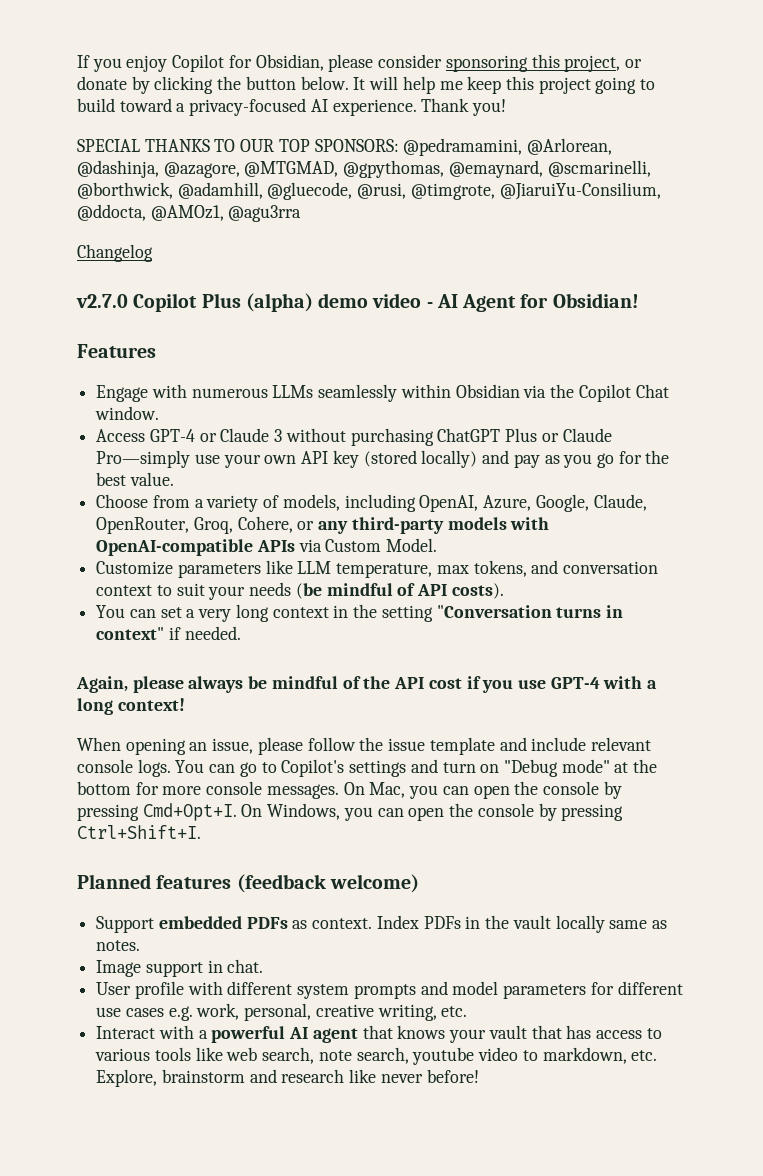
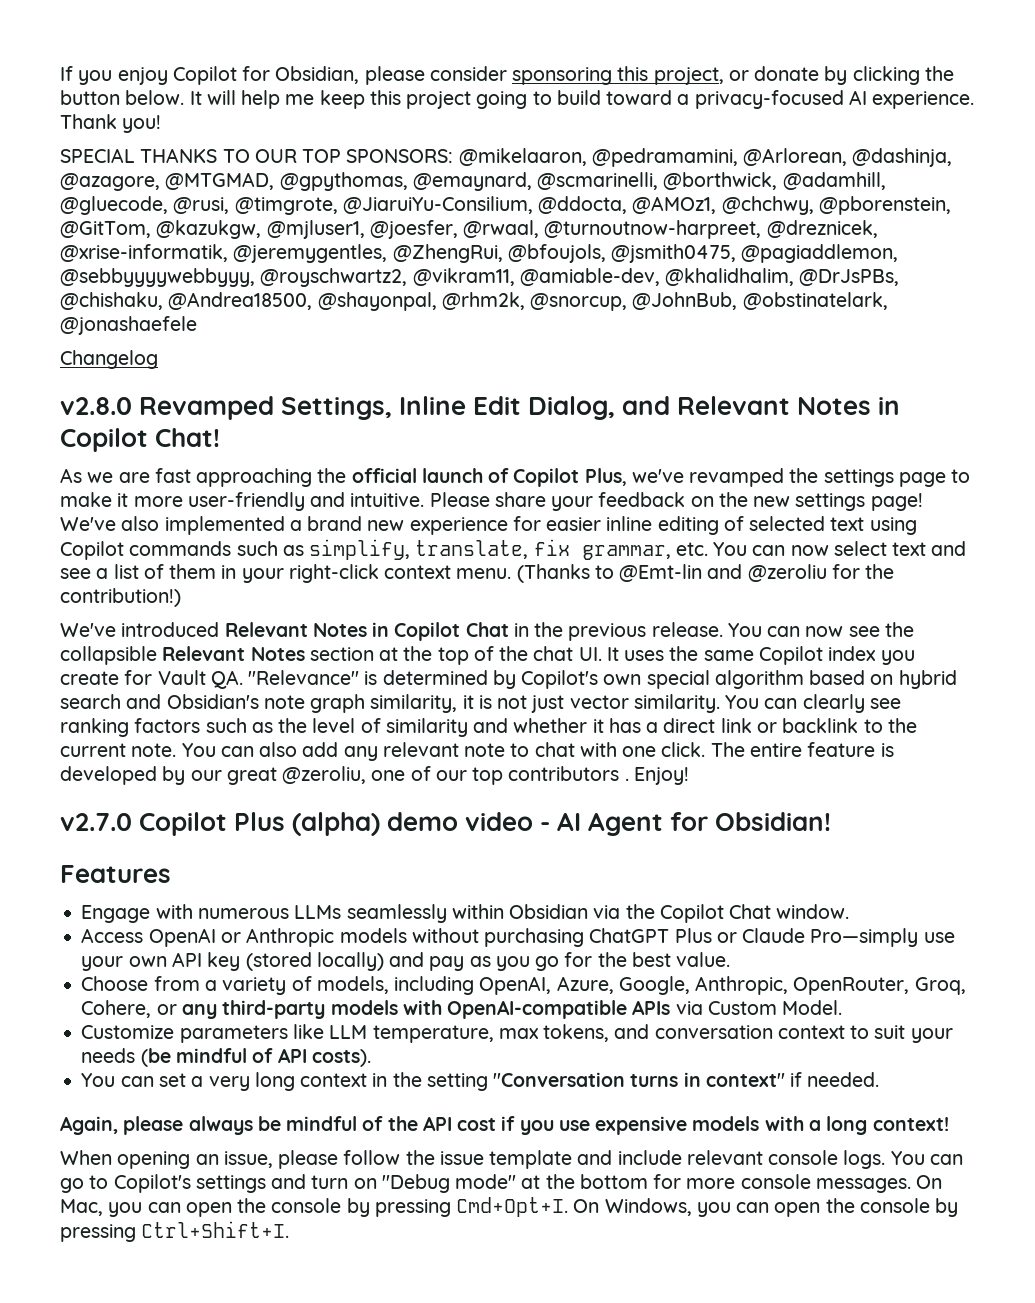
- SPECIAL THANKS TO OUR TOP SPONSORS: @pedramamini, @Arlorean, @dashinja, @azagore, @MTGMAD, @gpythomas, @emaynard, @scmarinelli, @borthwick, @adamhill, @gluecode, @rusi, @timgrote, @JiaruiYu-Consilium, @ddocta, @AMOz1, @agu3rra
+ SPECIAL THANKS TO OUR TOP SPONSORS: @mikelaaron, @pedramamini, @Arlorean, @dashinja, @azagore, @MTGMAD, @gpythomas, @emaynard, @scmarinelli, @borthwick, @adamhill, @gluecode, @rusi, @timgrote, @JiaruiYu-Consilium, @ddocta, @AMOz1, @chchwy, @pborenstein, @GitTom, @kazukgw, @mjluser1, @joesfer, @rwaal, @turnoutnow-harpreet, @dreznicek, @xrise-informatik, @jeremygentles, @ZhengRui, @bfoujols, @jsmith0475, @pagiaddlemon, @sebbyyyywebbyyy, @royschwartz2, @vikram11, @amiable-dev, @khalidhalim, @DrJsPBs, @chishaku, @Andrea18500, @shayonpal, @rhm2k, @snorcup, @JohnBub, @obstinatelark, @jonashaefele
  Changelog
+ v2.8.0 Revamped Settings, Inline Edit Dialog, and Relevant Notes in Copilot Chat!
+ As we are fast approaching the official launch of Copilot Plus, we've revamped the settings page to make it more user-friendly and intuitive. Please share your feedback on the new settings page! We've also implemented a brand new experience for easier inline editing of selected text using Copilot commands such as simplify, translate, fix grammar, etc. You can now select text and see a list of them in your right-click context menu. (Thanks to @Emt-lin and @zeroliu for the contribution!)
+ We've introduced Relevant Notes in Copilot Chat in the previous release. You can now see the collapsible Relevant Notes section at the top of the chat UI. It uses the same Copilot index you create for Vault QA. "Relevance" is determined by Copilot's own special algorithm based on hybrid search and Obsidian's note graph similarity, it is not just vector similarity. You can clearly see ranking factors such as the level of similarity and whether it has a direct link or backlink to the current note. You can also add any relevant note to chat with one click. The entire feature is developed by our great @zeroliu, one of our top contributors . Enjoy!
- Access GPT-4 or Claude 3 without purchasing ChatGPT Plus or Claude Pro—simply use your own API key (stored locally) and pay as you go for the best value.
+ Access OpenAI or Anthropic models without purchasing ChatGPT Plus or Claude Pro—simply use your own API key (stored locally) and pay as you go for the best value.
- Choose from a variety of models, including OpenAI, Azure, Google, Claude, OpenRouter, Groq, Cohere, or any third-party models with OpenAI-compatible APIs via Custom Model.
+ Choose from a variety of models, including OpenAI, Azure, Google, Anthropic, OpenRouter, Groq, Cohere, or any third-party models with OpenAI-compatible APIs via Custom Model.
- Again, please always be mindful of the API cost if you use GPT-4 with a long context!
+ Again, please always be mindful of the API cost if you use expensive models with a long context!
- Planned features (feedback welcome)
- Support embedded PDFs as context. Index PDFs in the vault locally same as notes.
- Image support in chat.
- User profile with different system prompts and model parameters for different use cases e.g. work, personal, creative writing, etc.
- Interact with a powerful AI agent that knows your vault that has access to various tools like web search, note search, youtube video to markdown, etc. Explore, brainstorm and research like never before!

